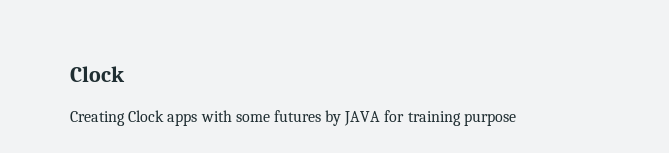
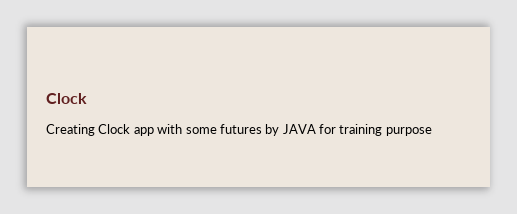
- Creating Clock apps with some futures by JAVA for training purpose
+ Creating Clock app with some futures by JAVA for training purpose

